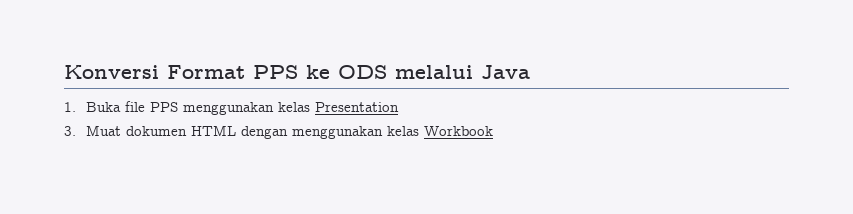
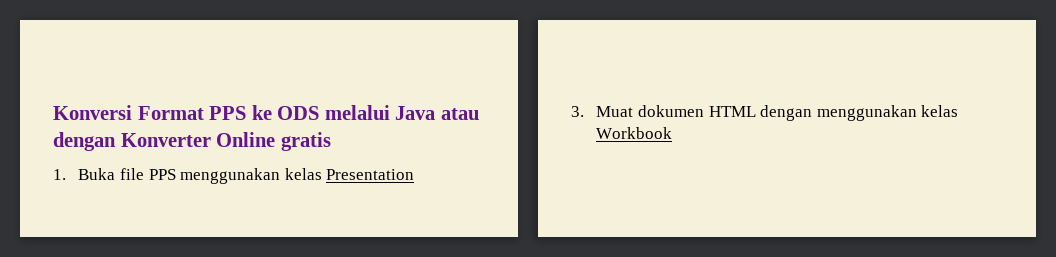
- Konversi Format PPS ke ODS melalui Java
+ Konversi Format PPS ke ODS melalui Java atau dengan Konverter Online gratis

